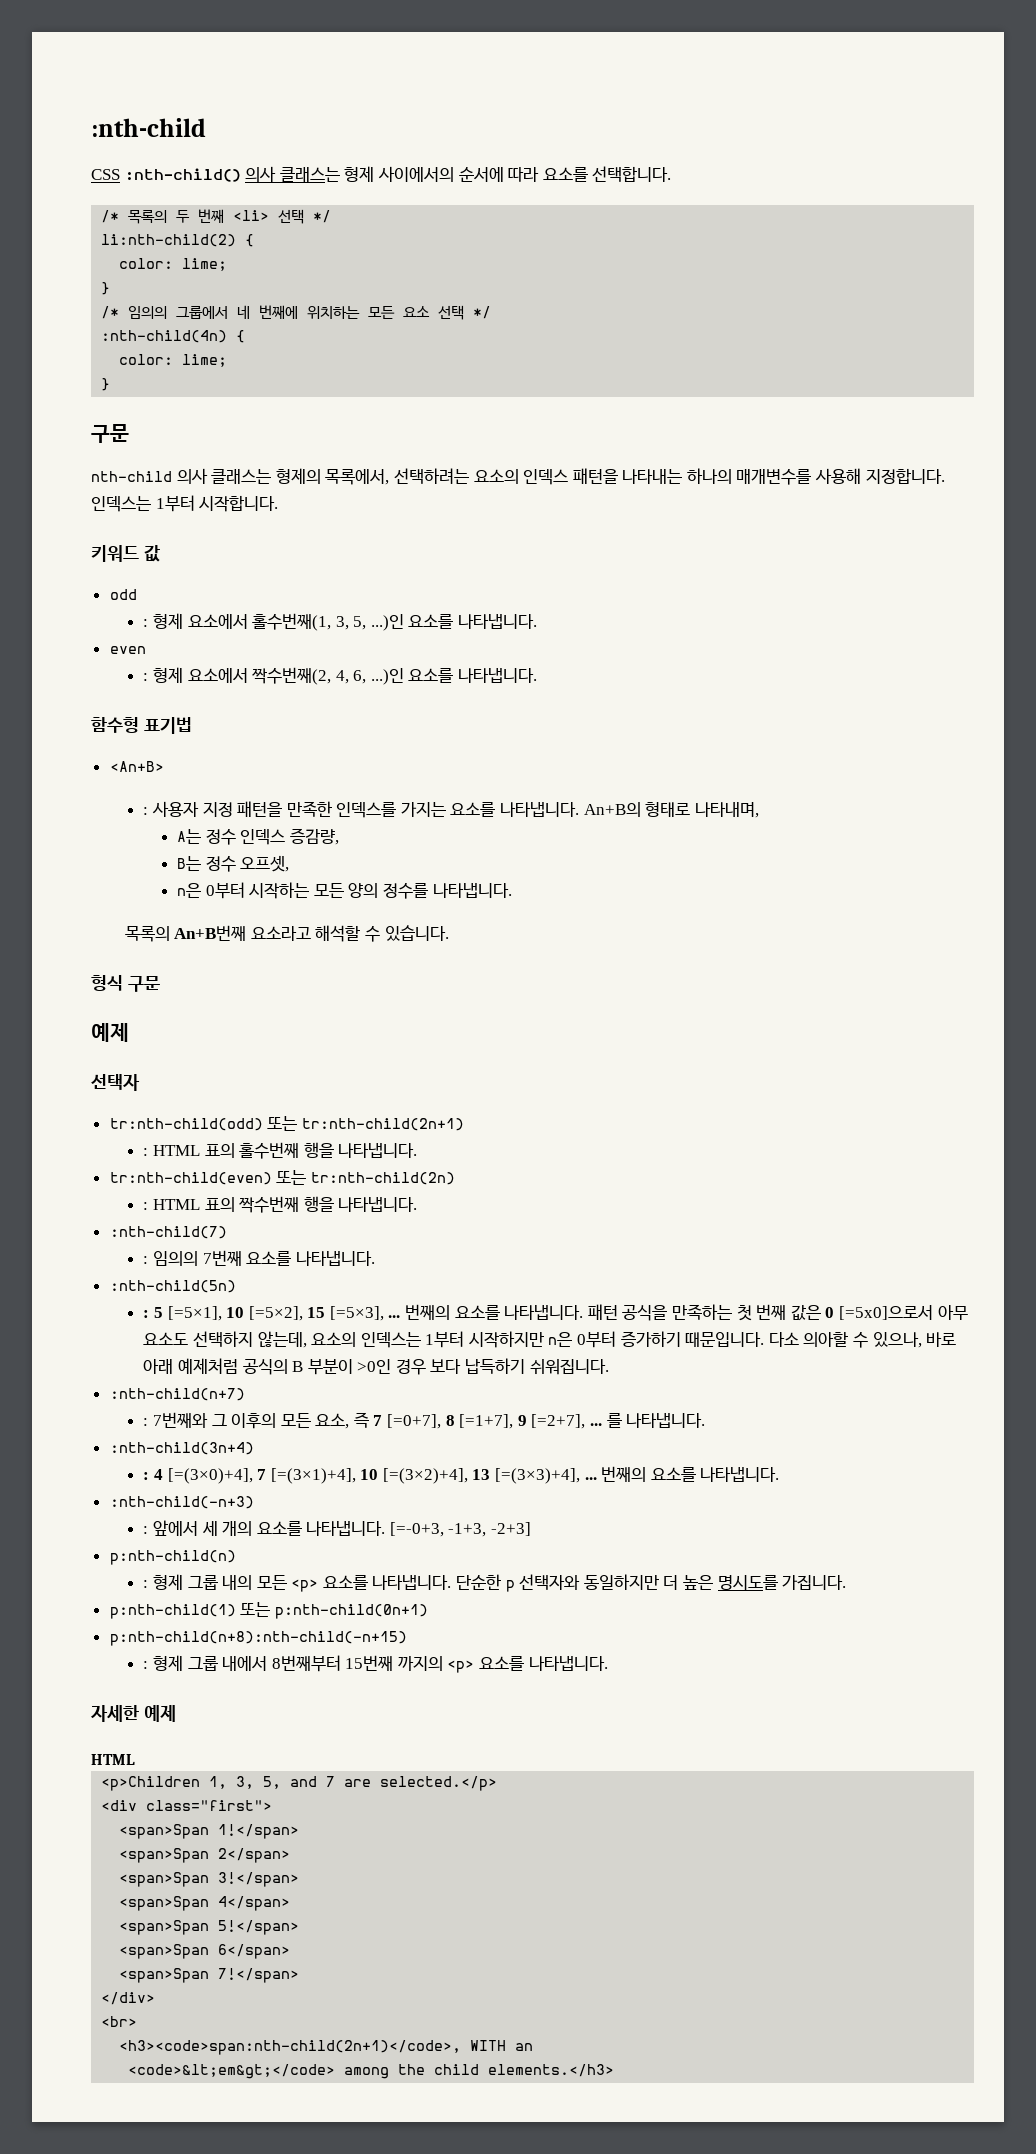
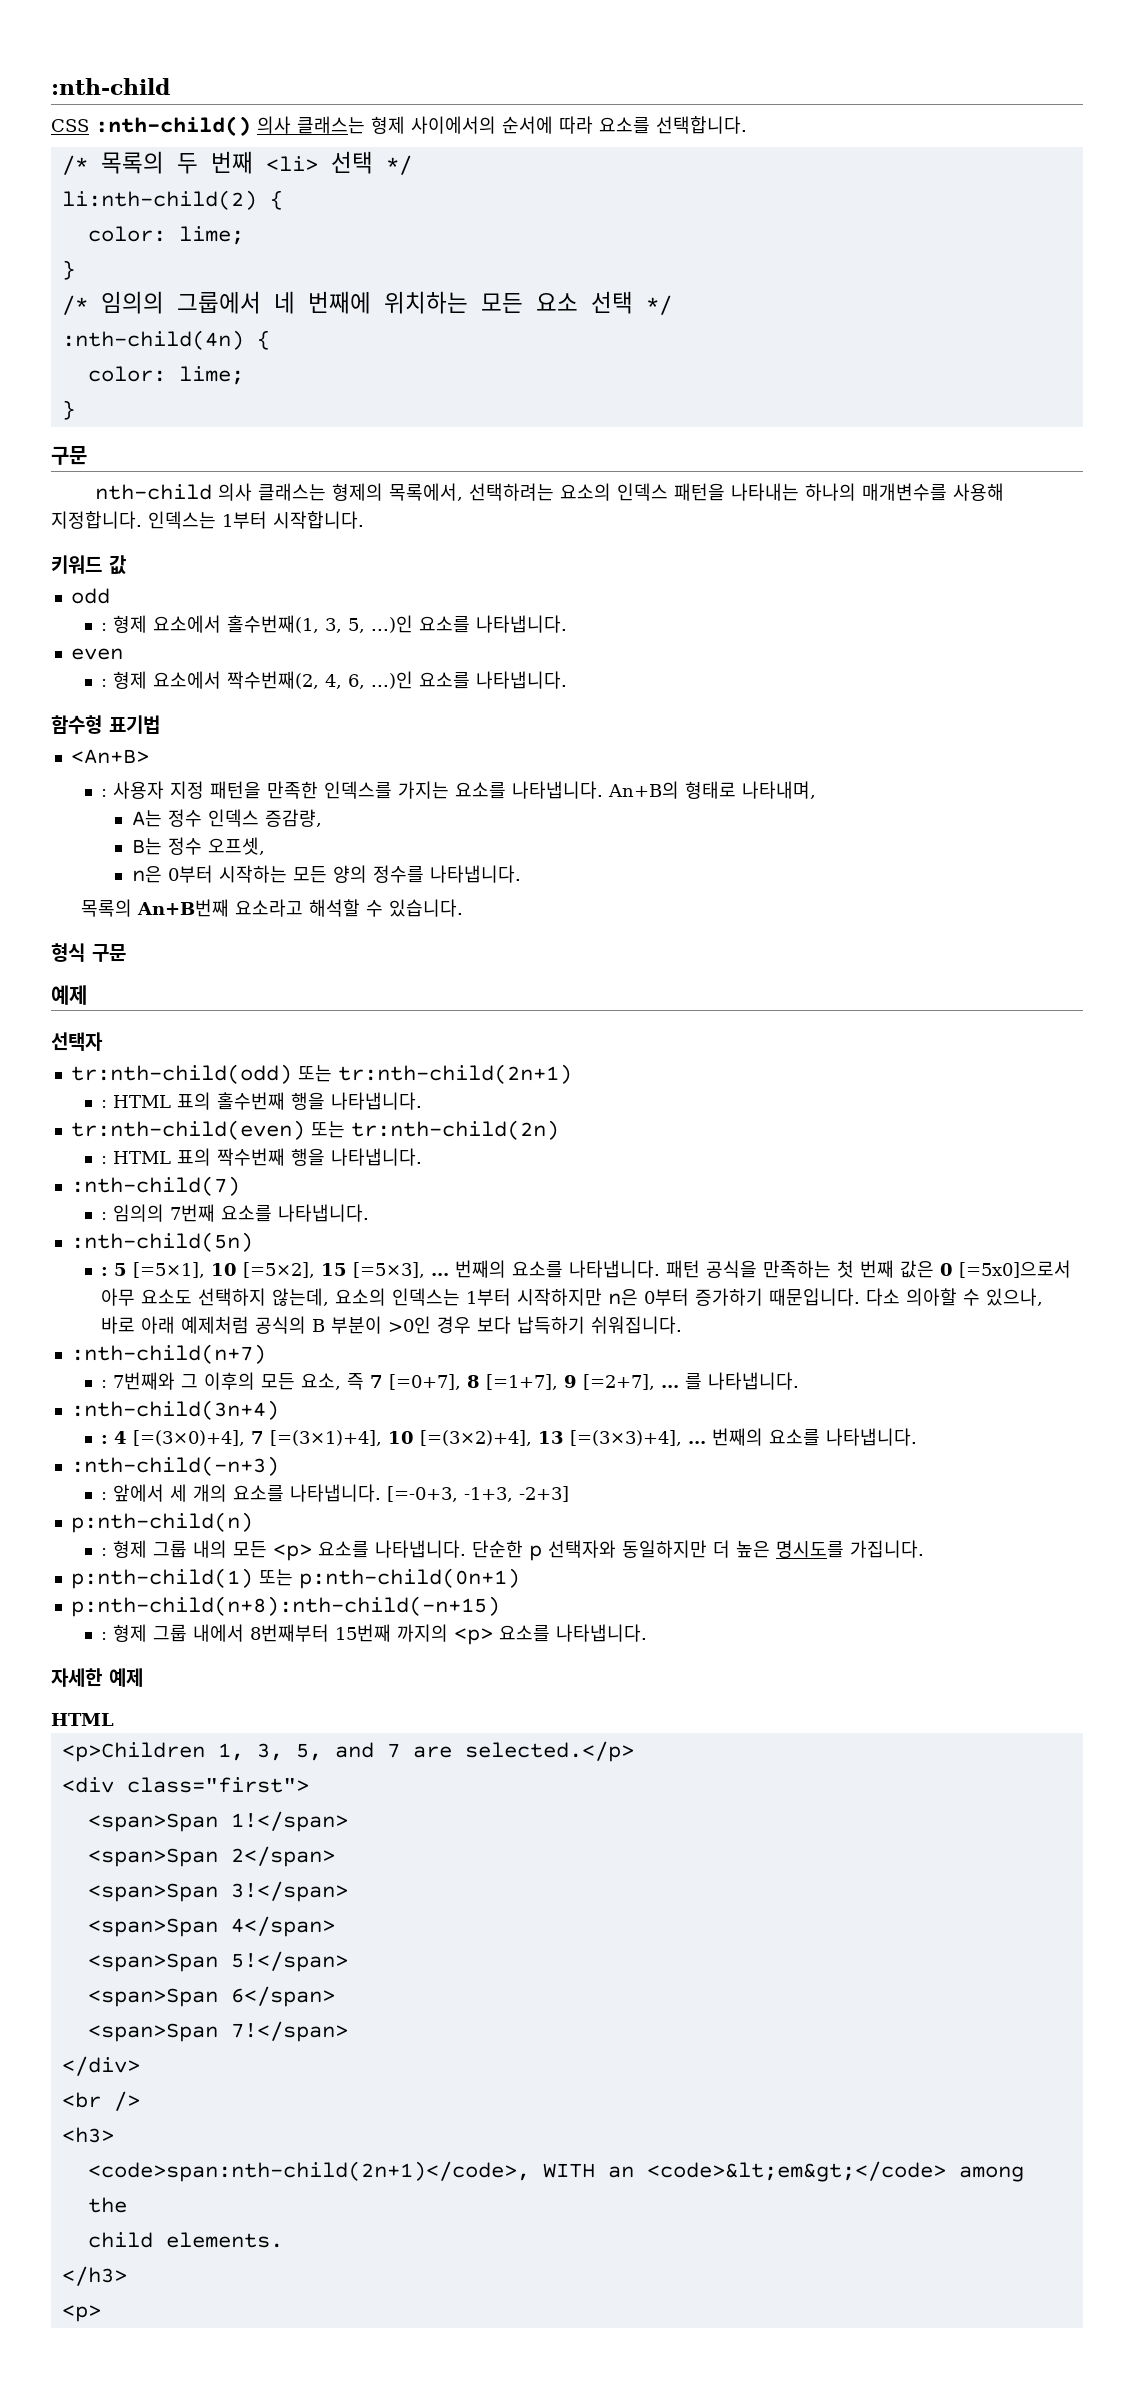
- <br>
- <h3><code>span:nth-child(2n+1)</code>, WITH an
- <code>&lt;em&gt;</code> among the child elements.</h3>
+ <br />
+ <h3>
+ <code>span:nth-child(2n+1)</code>, WITH an <code>&lt;em&gt;</code> among the
+ child elements.
+ </h3>
+ <p>

